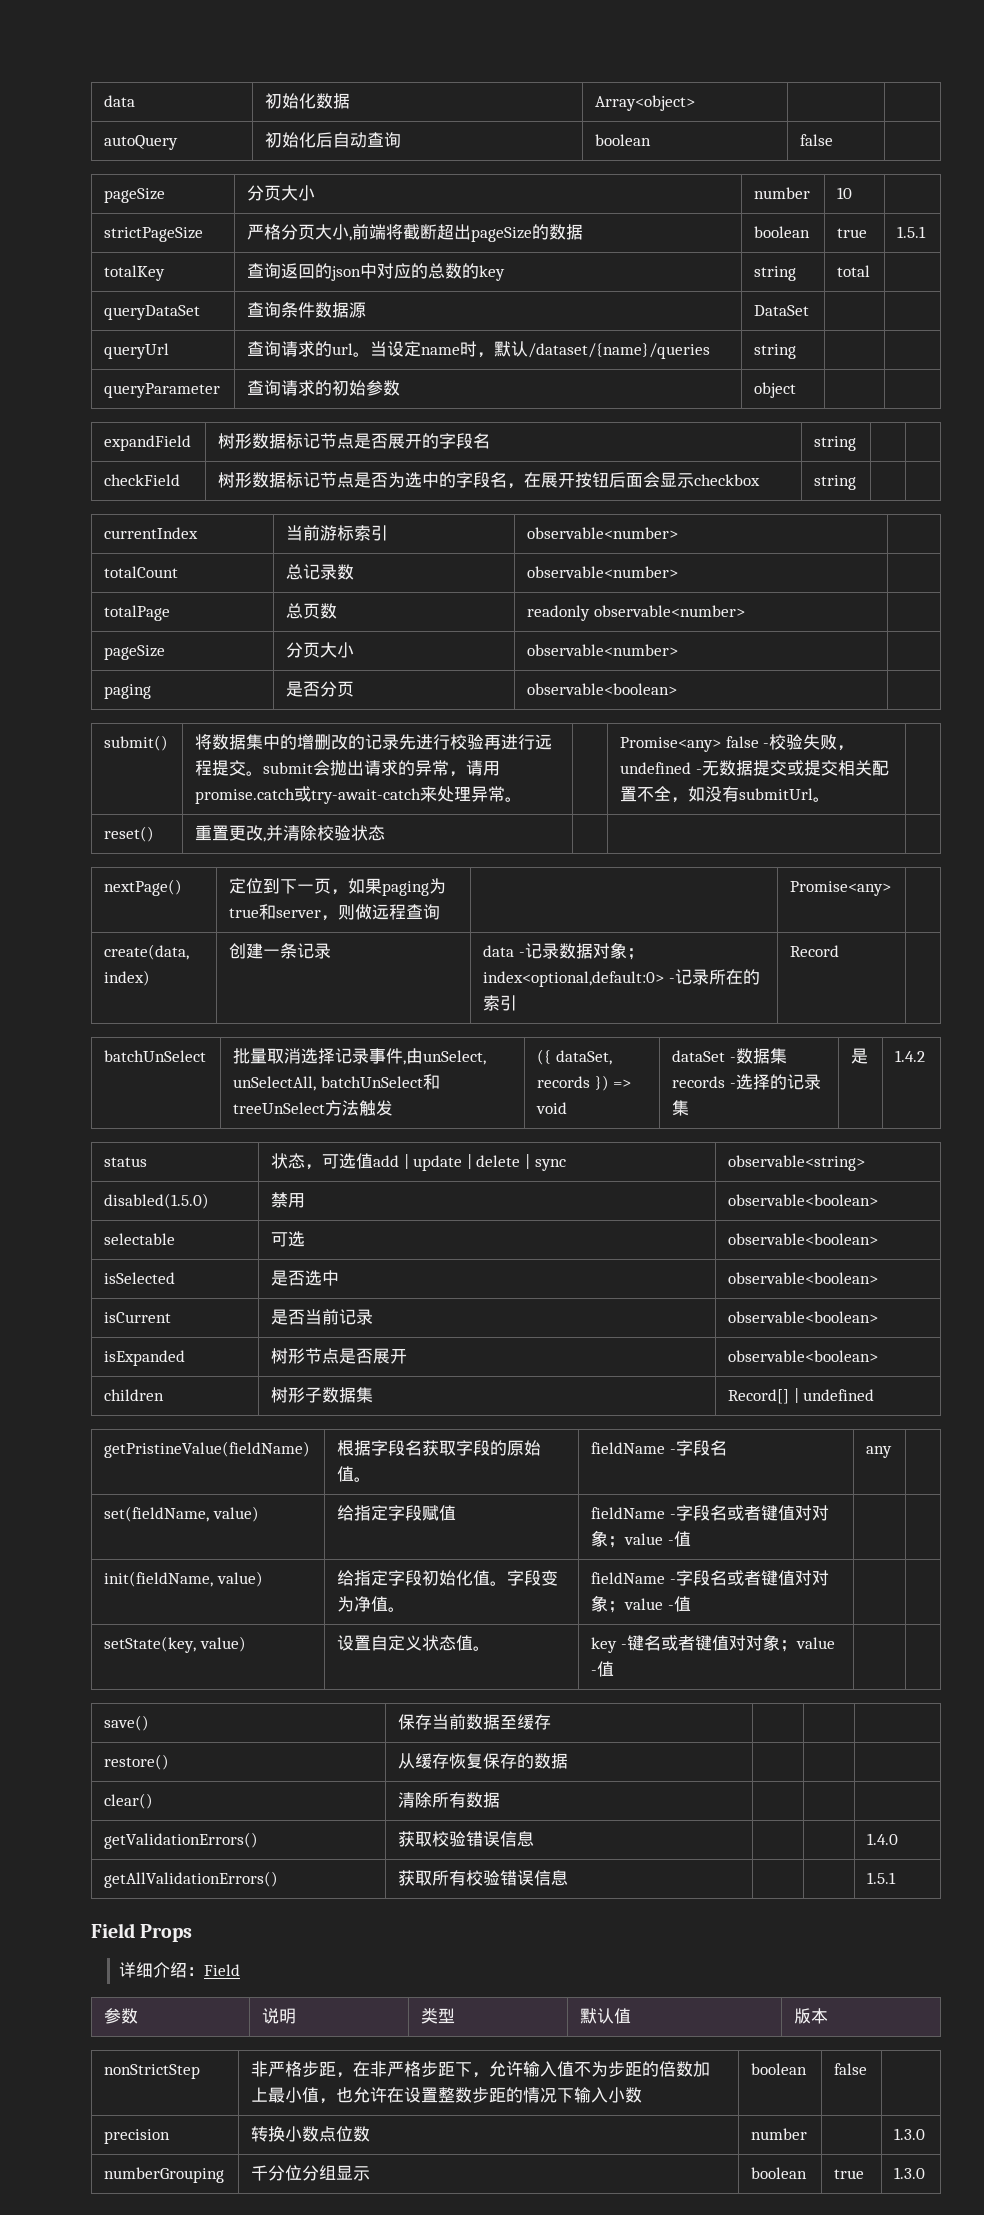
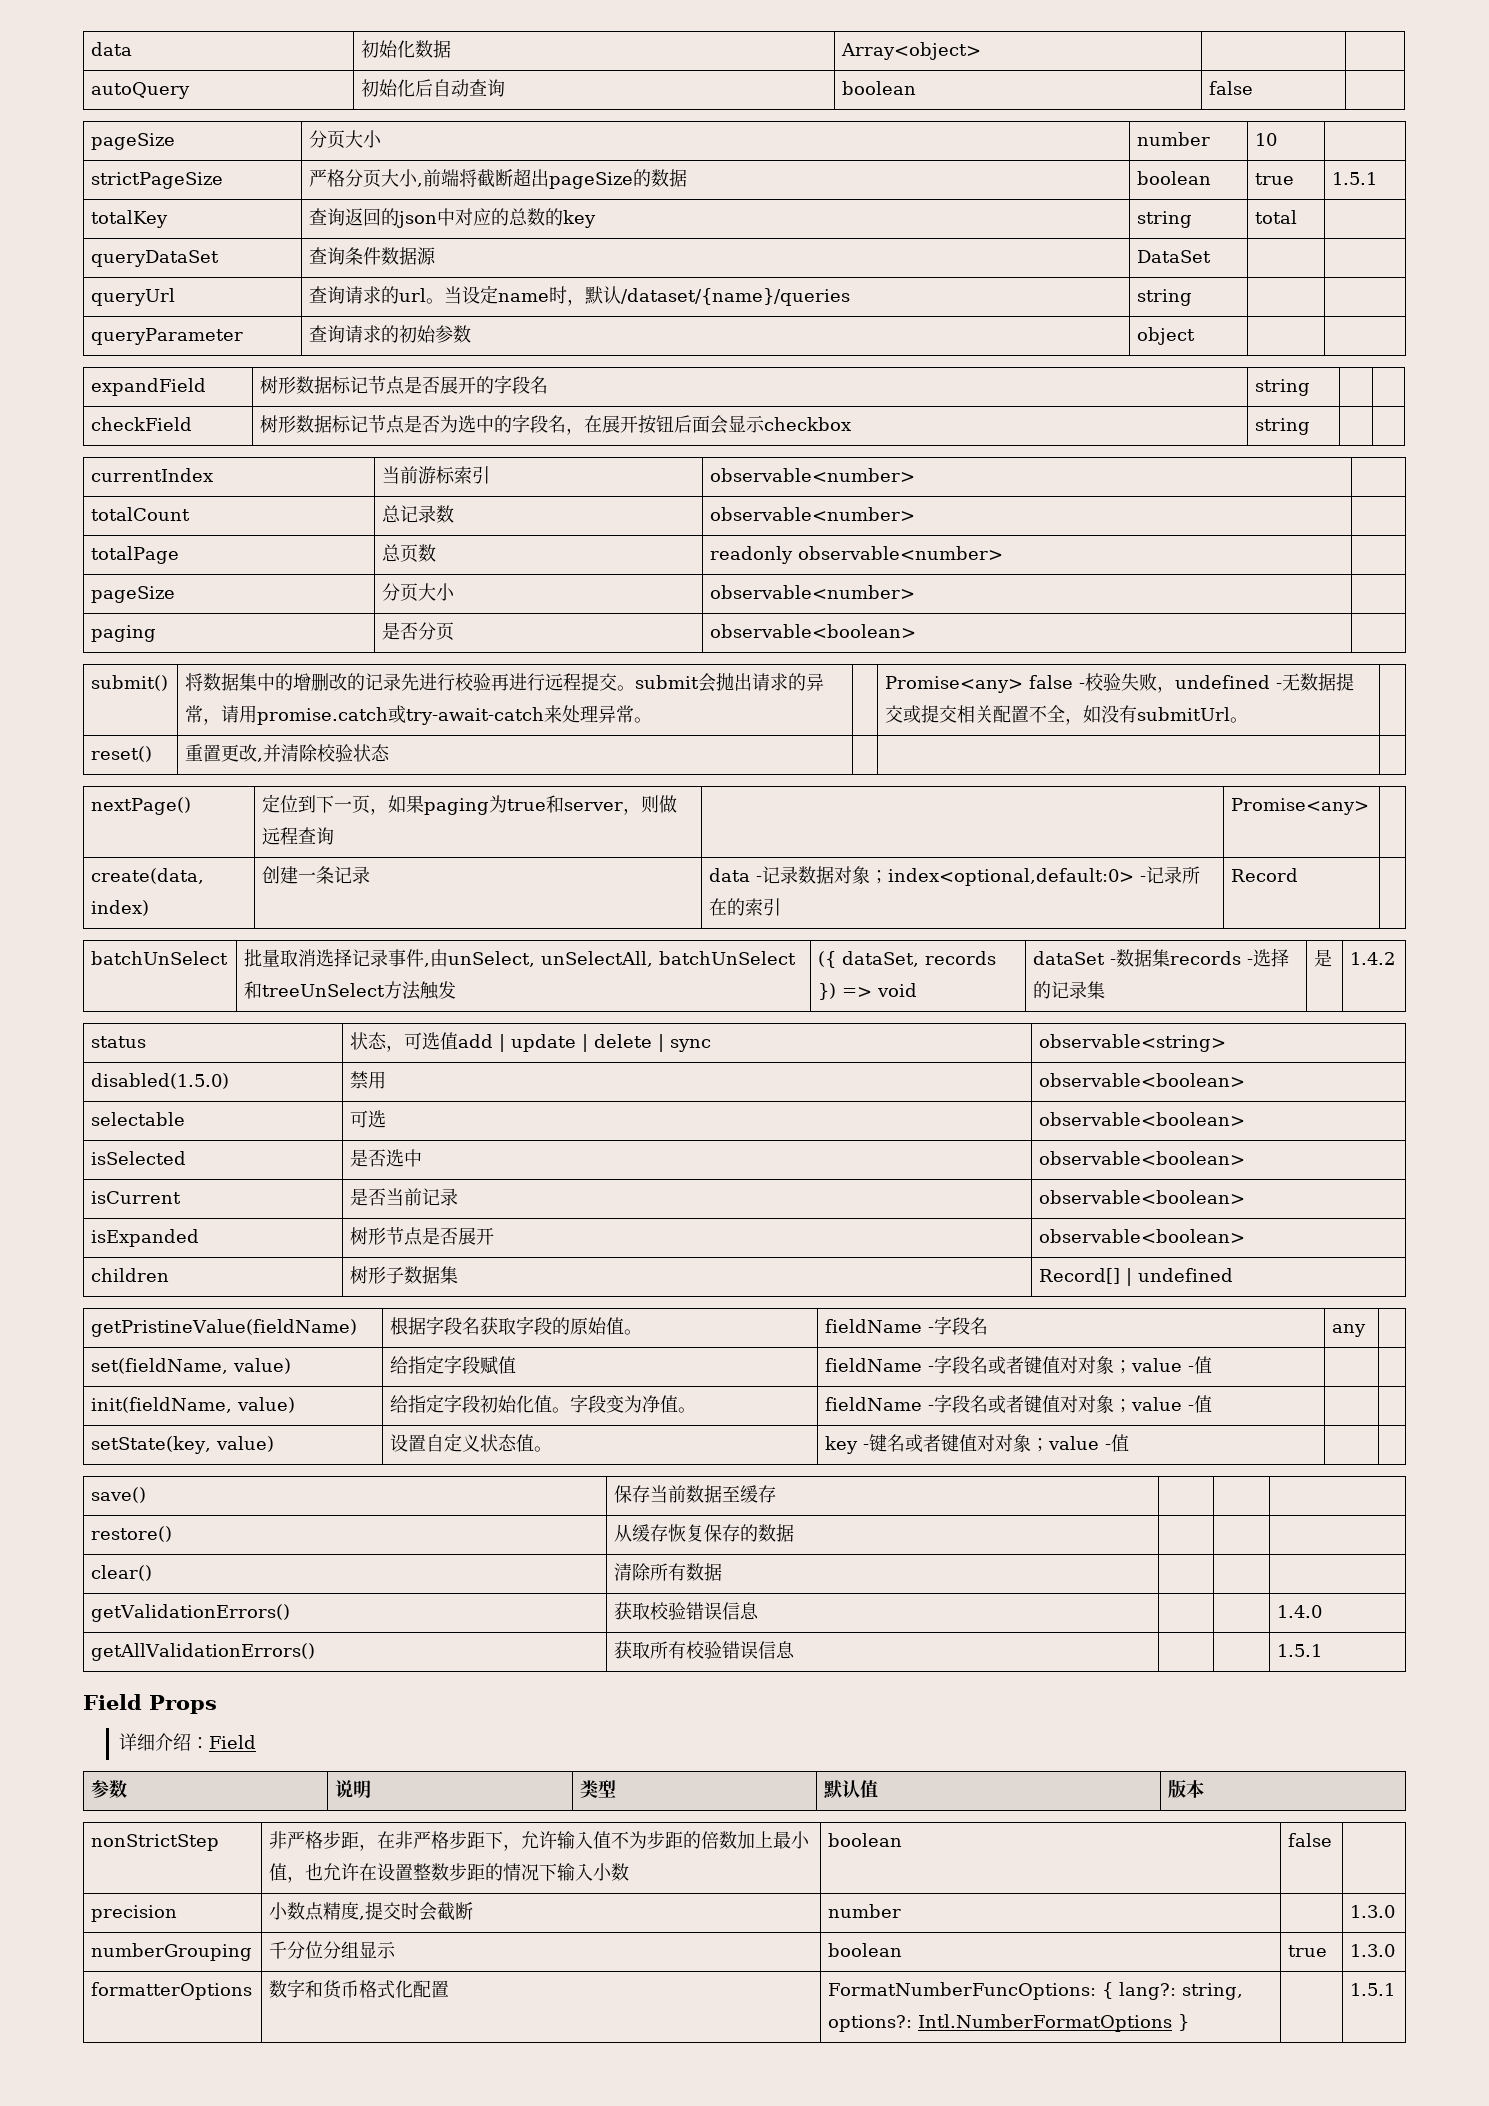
- precision | 转换小数点位数 | number | | 1.3.0
+ precision | 小数点精度,提交时会截断 | number | | 1.3.0
+ formatterOptions | 数字和货币格式化配置 | FormatNumberFuncOptions: { lang?: string, options?: Intl.NumberFormatOptions } | | 1.5.1

